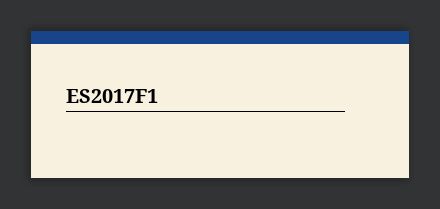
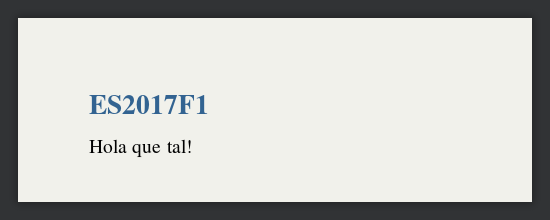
+ Hola que tal!

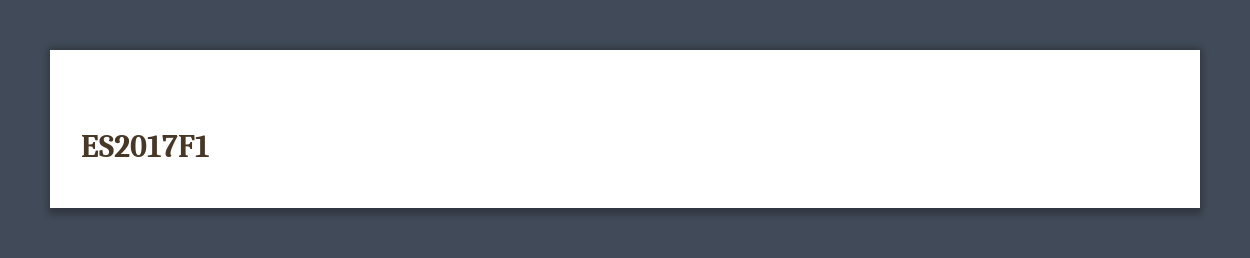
- Hola que tal!

